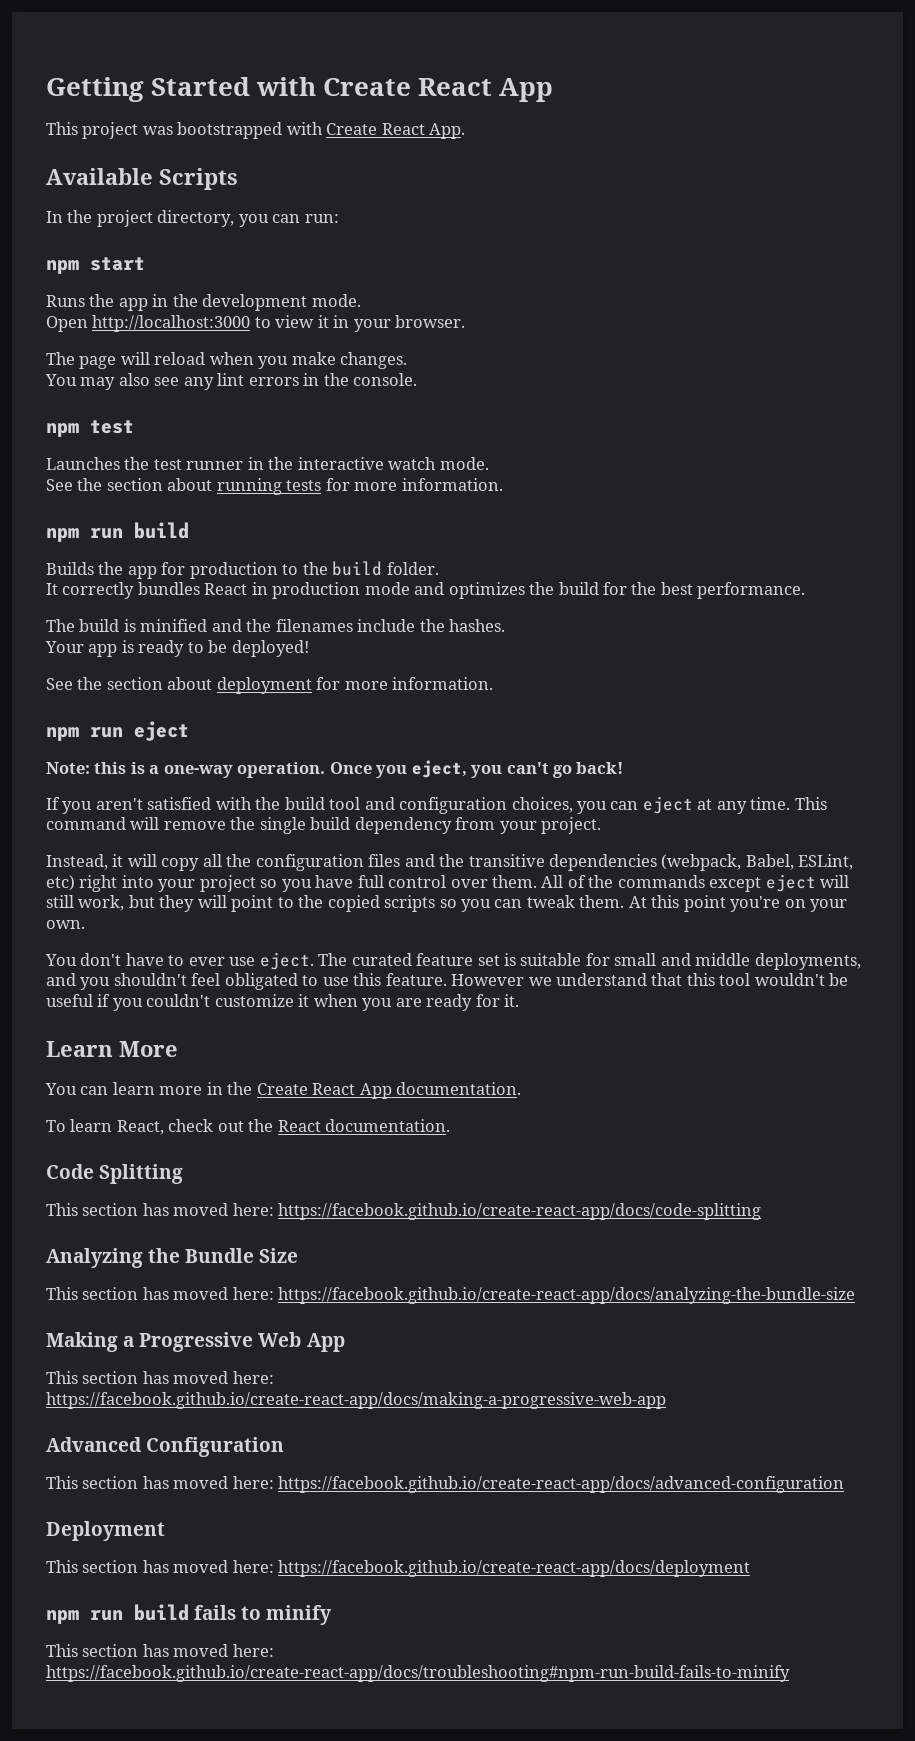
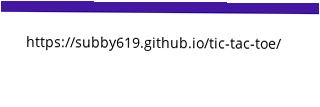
- Getting Started with Create React App
- This project was bootstrapped with Create React App.
- Available Scripts
- In the project directory, you can run:
- npm start
- Runs the app in the development mode.
- Open http://localhost:3000 to view it in your browser.
- The page will reload when you make changes.
- You may also see any lint errors in the console.
- npm test
- Launches the test runner in the interactive watch mode.
- See the section about running tests for more information.
- npm run build
- Builds the app for production to the build folder.
- It correctly bundles React in production mode and optimizes the build for the best performance.
- The build is minified and the filenames include the hashes.
- Your app is ready to be deployed!
- See the section about deployment for more information.
- npm run eject
- Note: this is a one-way operation. Once you eject, you can't go back!
- If you aren't satisfied with the build tool and configuration choices, you can eject at any time. This command will remove the single build dependency from your project.
- Instead, it will copy all the configuration files and the transitive dependencies (webpack, Babel, ESLint, etc) right into your project so you have full control over them. All of the commands except eject will still work, but they will point to the copied scripts so you can tweak them. At this point you're on your own.
- You don't have to ever use eject. The curated feature set is suitable for small and middle deployments, and you shouldn't feel obligated to use this feature. However we understand that this tool wouldn't be useful if you couldn't customize it when you are ready for it.
- Learn More
- You can learn more in the Create React App documentation.
- To learn React, check out the React documentation.
- Code Splitting
- This section has moved here: https://facebook.github.io/create-react-app/docs/code-splitting
- Analyzing the Bundle Size
- This section has moved here: https://facebook.github.io/create-react-app/docs/analyzing-the-bundle-size
- Making a Progressive Web App
- This section has moved here: https://facebook.github.io/create-react-app/docs/making-a-progressive-web-app
- Advanced Configuration
- This section has moved here: https://facebook.github.io/create-react-app/docs/advanced-configuration
- Deployment
- This section has moved here: https://facebook.github.io/create-react-app/docs/deployment
- npm run build fails to minify
- This section has moved here: https://facebook.github.io/create-react-app/docs/troubleshooting#npm-run-build-fails-to-minify
+ https://subby619.github.io/tic-tac-toe/

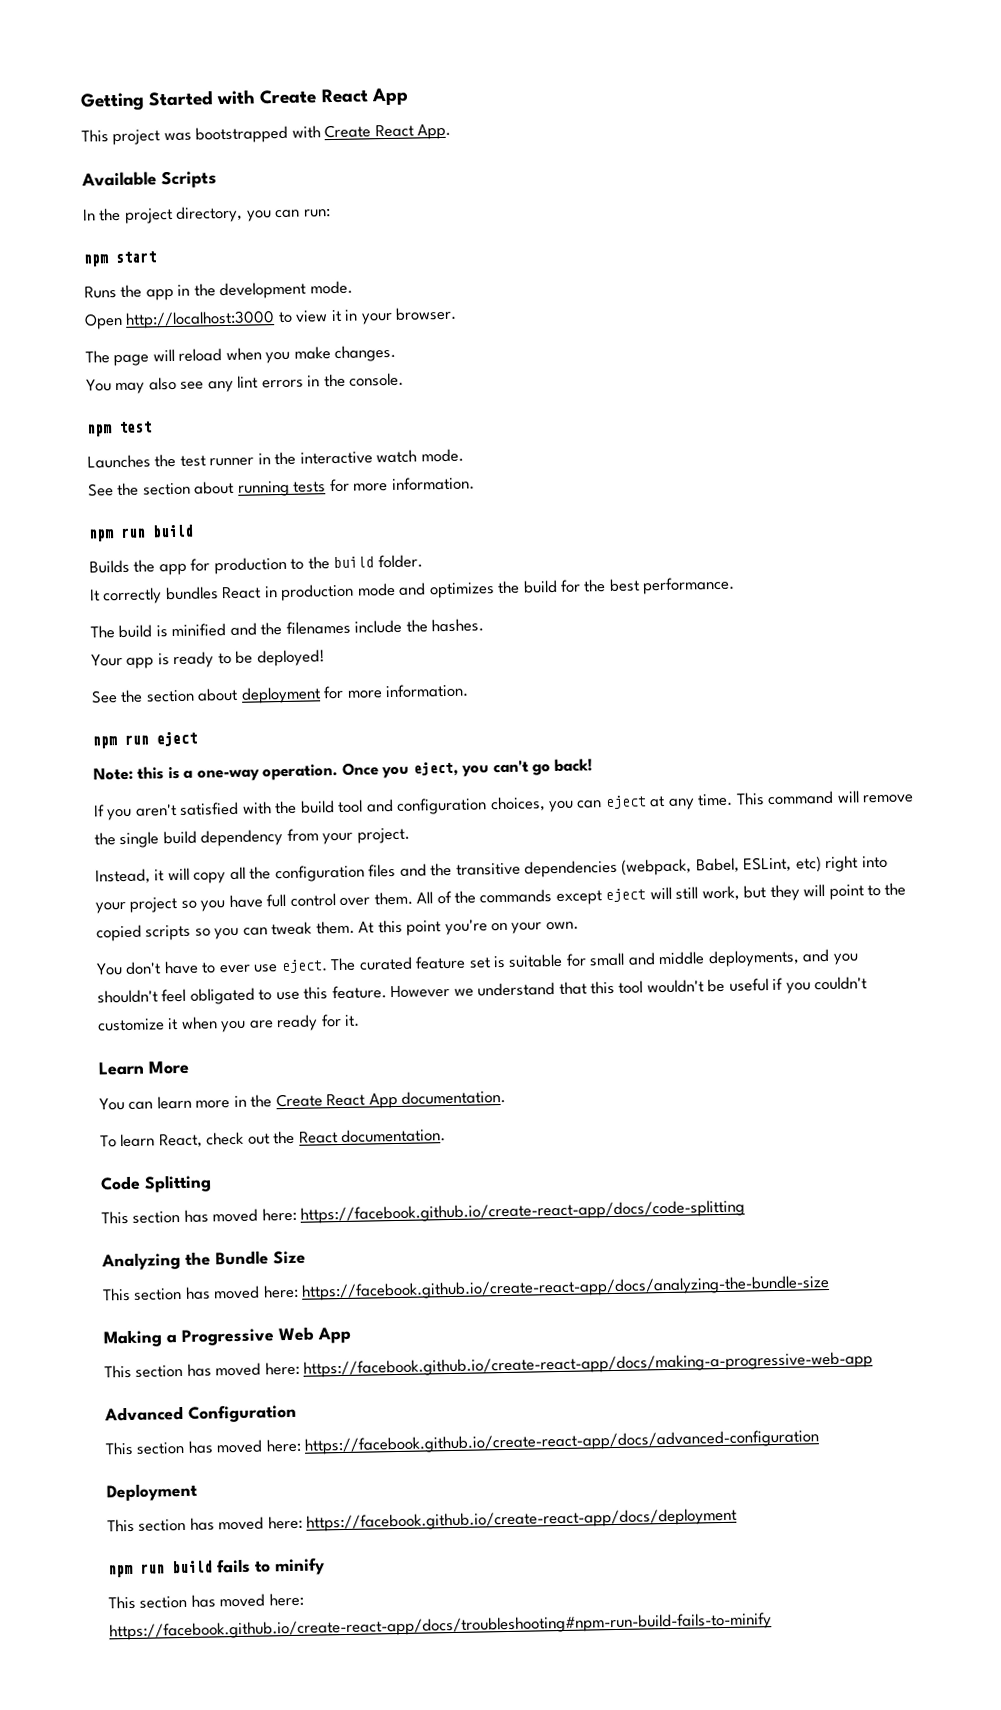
- https://subby619.github.io/tic-tac-toe/
+ Getting Started with Create React App
+ This project was bootstrapped with Create React App.
+ Available Scripts
+ In the project directory, you can run:
+ npm start
+ Runs the app in the development mode.
+ Open http://localhost:3000 to view it in your browser.
+ The page will reload when you make changes.
+ You may also see any lint errors in the console.
+ npm test
+ Launches the test runner in the interactive watch mode.
+ See the section about running tests for more information.
+ npm run build
+ Builds the app for production to the build folder.
+ It correctly bundles React in production mode and optimizes the build for the best performance.
+ The build is minified and the filenames include the hashes.
+ Your app is ready to be deployed!
+ See the section about deployment for more information.
+ npm run eject
+ Note: this is a one-way operation. Once you eject, you can't go back!
+ If you aren't satisfied with the build tool and configuration choices, you can eject at any time. This command will remove the single build dependency from your project.
+ Instead, it will copy all the configuration files and the transitive dependencies (webpack, Babel, ESLint, etc) right into your project so you have full control over them. All of the commands except eject will still work, but they will point to the copied scripts so you can tweak them. At this point you're on your own.
+ You don't have to ever use eject. The curated feature set is suitable for small and middle deployments, and you shouldn't feel obligated to use this feature. However we understand that this tool wouldn't be useful if you couldn't customize it when you are ready for it.
+ Learn More
+ You can learn more in the Create React App documentation.
+ To learn React, check out the React documentation.
+ Code Splitting
+ This section has moved here: https://facebook.github.io/create-react-app/docs/code-splitting
+ Analyzing the Bundle Size
+ This section has moved here: https://facebook.github.io/create-react-app/docs/analyzing-the-bundle-size
+ Making a Progressive Web App
+ This section has moved here: https://facebook.github.io/create-react-app/docs/making-a-progressive-web-app
+ Advanced Configuration
+ This section has moved here: https://facebook.github.io/create-react-app/docs/advanced-configuration
+ Deployment
+ This section has moved here: https://facebook.github.io/create-react-app/docs/deployment
+ npm run build fails to minify
+ This section has moved here: https://facebook.github.io/create-react-app/docs/troubleshooting#npm-run-build-fails-to-minify

